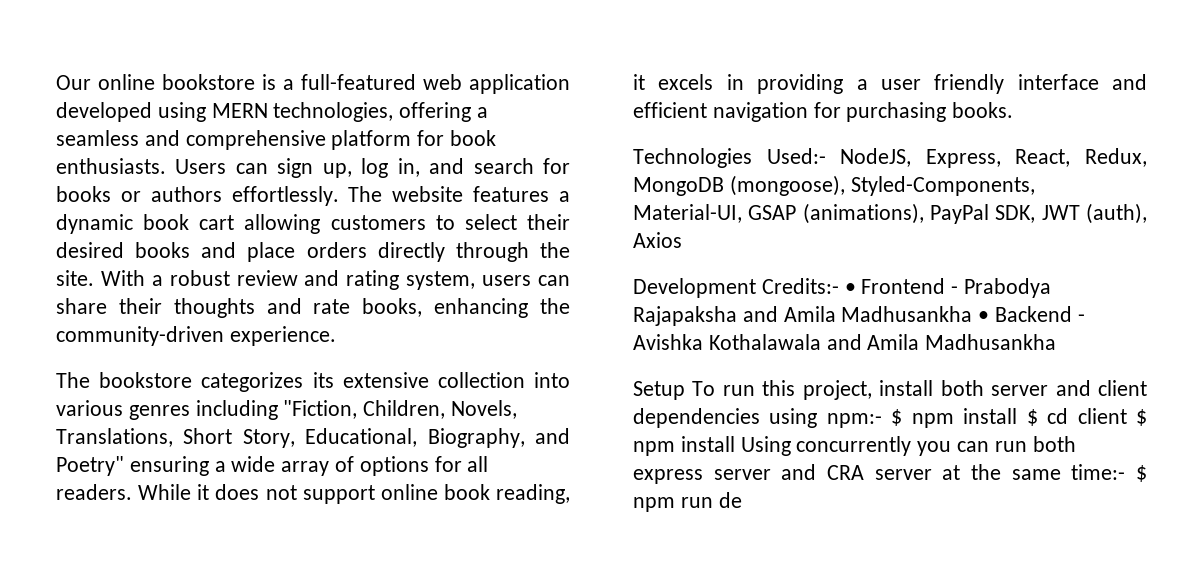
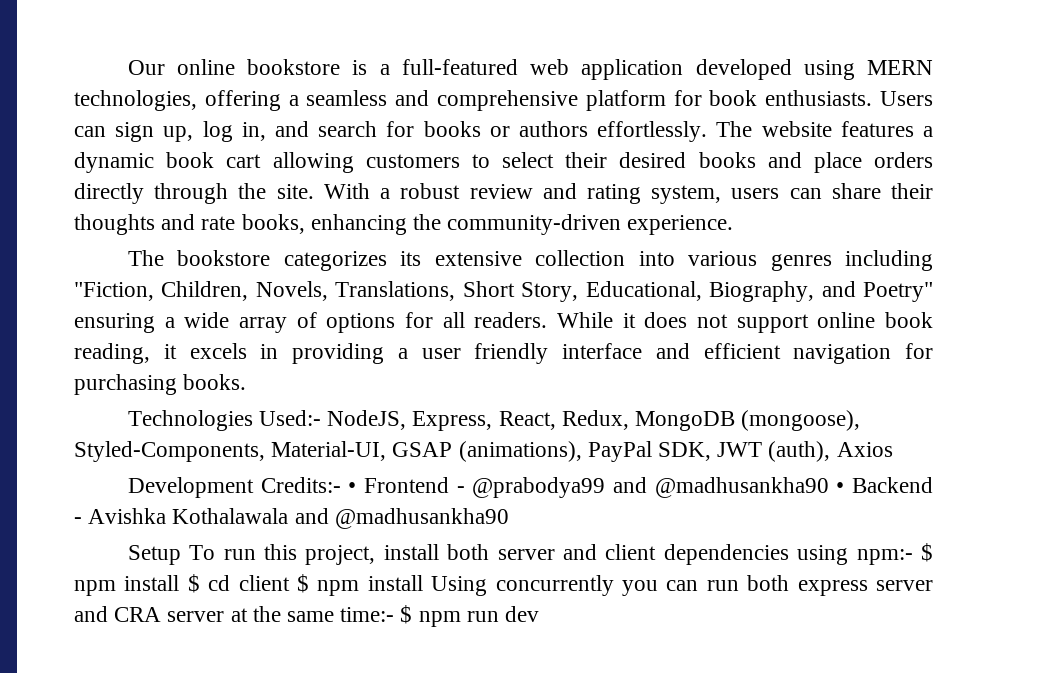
- Development Credits:- • Frontend - Prabodya Rajapaksha and Amila Madhusankha • Backend - Avishka Kothalawala and Amila Madhusankha
+ Development Credits:- • Frontend - @prabodya99 and @madhusankha90 • Backend - Avishka Kothalawala and @madhusankha90
- Setup To run this project, install both server and client dependencies using npm:- $ npm install $ cd client $ npm install Using concurrently you can run both express server and CRA server at the same time:- $ npm run de
+ Setup To run this project, install both server and client dependencies using npm:- $ npm install $ cd client $ npm install Using concurrently you can run both express server and CRA server at the same time:- $ npm run dev

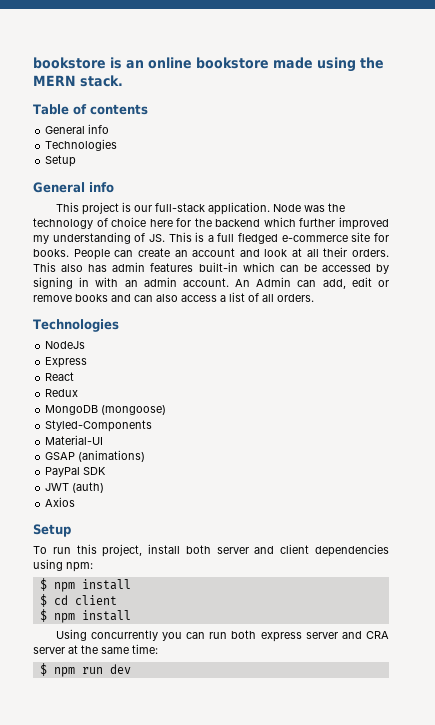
- Our online bookstore is a full-featured web application developed using MERN technologies, offering a seamless and comprehensive platform for book enthusiasts. Users can sign up, log in, and search for books or authors effortlessly. The website features a dynamic book cart allowing customers to select their desired books and place orders directly through the site. With a robust review and rating system, users can share their thoughts and rate books, enhancing the community-driven experience.
- The bookstore categorizes its extensive collection into various genres including "Fiction, Children, Novels, Translations, Short Story, Educational, Biography, and Poetry" ensuring a wide array of options for all readers. While it does not support online book reading, it excels in providing a user friendly interface and efficient navigation for purchasing books.
- Technologies Used:- NodeJS, Express, React, Redux, MongoDB (mongoose), Styled-Components, Material-UI, GSAP (animations), PayPal SDK, JWT (auth), Axios
- Development Credits:- • Frontend - @prabodya99 and @madhusankha90 • Backend - Avishka Kothalawala and @madhusankha90
- Setup To run this project, install both server and client dependencies using npm:- $ npm install $ cd client $ npm install Using concurrently you can run both express server and CRA server at the same time:- $ npm run dev
+ bookstore is an online bookstore made using the MERN stack.
+ Table of contents
+ General info
+ Technologies
+ Setup
+ General info
+ This project is our full-stack application. Node was the technology of choice here for the backend which further improved my understanding of JS. This is a full fledged e-commerce site for books. People can create an account and look at all their orders. This also has admin features built-in which can be accessed by signing in with an admin account. An Admin can add, edit or remove books and can also access a list of all orders.
+ Technologies
+ NodeJs
+ Express
+ React
+ Redux
+ MongoDB (mongoose)
+ Styled-Components
+ Material-UI
+ GSAP (animations)
+ PayPal SDK
+ JWT (auth)
+ Axios
+ Setup
+ To run this project, install both server and client dependencies using npm:
+ $ npm install
+ $ cd client
+ $ npm install
+ Using concurrently you can run both express server and CRA server at the same time:
+ $ npm run dev

